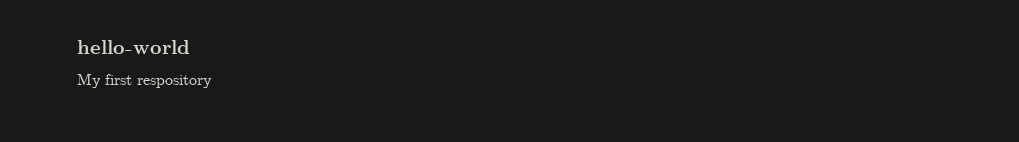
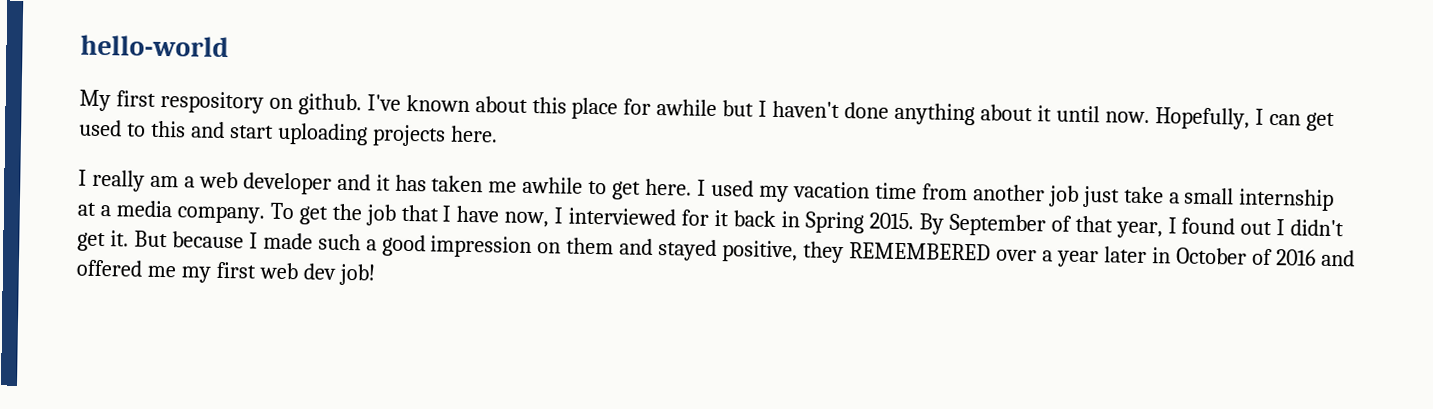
- My first respository
+ My first respository on github. I've known about this place for awhile but I haven't done anything about it until now. Hopefully, I can get used to this and start uploading projects here.
+ I really am a web developer and it has taken me awhile to get here. I used my vacation time from another job just take a small internship at a media company. To get the job that I have now, I interviewed for it back in Spring 2015. By September of that year, I found out I didn't get it. But because I made such a good impression on them and stayed positive, they REMEMBERED over a year later in October of 2016 and offered me my first web dev job!

